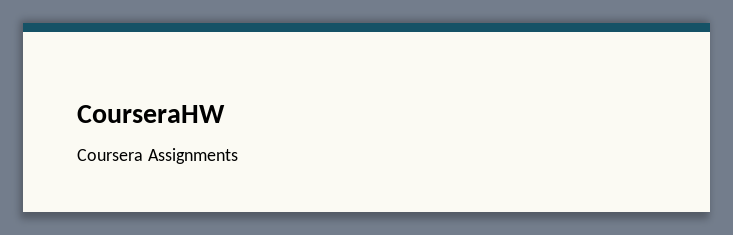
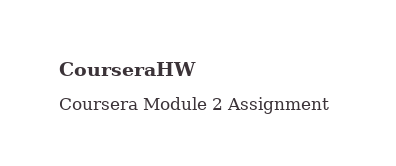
- Coursera Assignments
+ Coursera Module 2 Assignment

